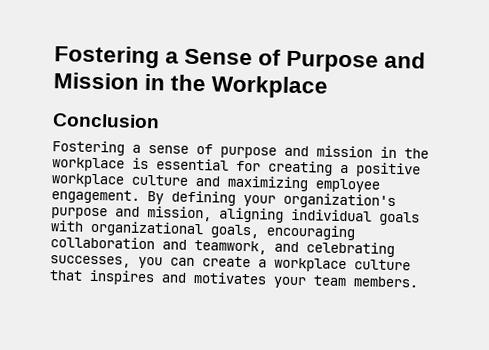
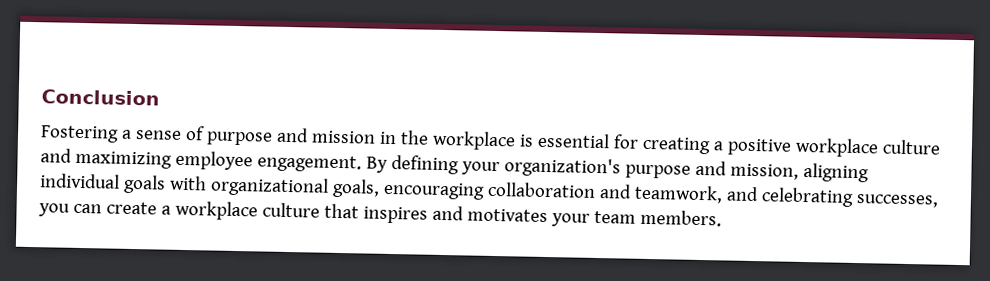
- Fostering a Sense of Purpose and Mission in the Workplace

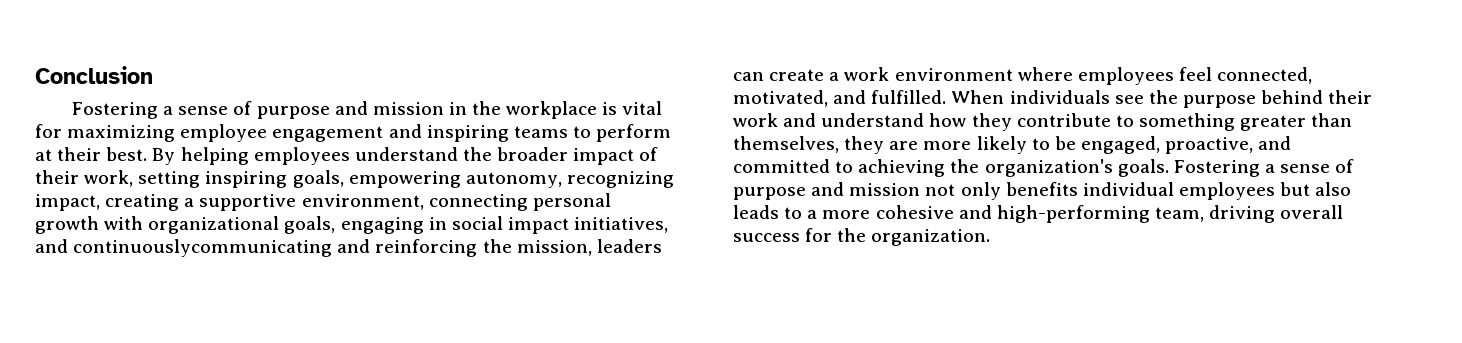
- Fostering a sense of purpose and mission in the workplace is essential for creating a positive workplace culture and maximizing employee engagement. By defining your organization's purpose and mission, aligning individual goals with organizational goals, encouraging collaboration and teamwork, and celebrating successes, you can create a workplace culture that inspires and motivates your team members.
+ Fostering a sense of purpose and mission in the workplace is vital for maximizing employee engagement and inspiring teams to perform at their best. By helping employees understand the broader impact of their work, setting inspiring goals, empowering autonomy, recognizing impact, creating a supportive environment, connecting personal growth with organizational goals, engaging in social impact initiatives, and continuouslycommunicating and reinforcing the mission, leaders can create a work environment where employees feel connected, motivated, and fulfilled. When individuals see the purpose behind their work and understand how they contribute to something greater than themselves, they are more likely to be engaged, proactive, and committed to achieving the organization's goals. Fostering a sense of purpose and mission not only benefits individual employees but also leads to a more cohesive and high-performing team, driving overall success for the organization.

